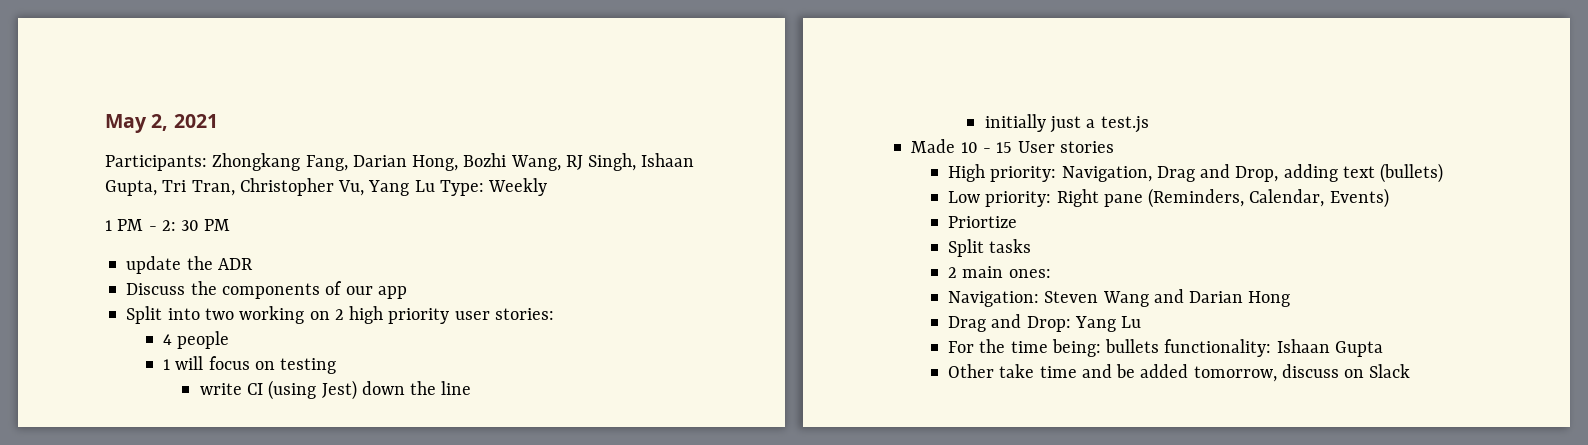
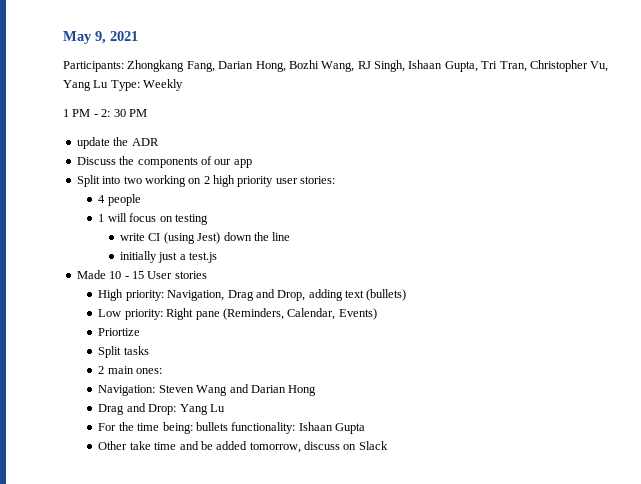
- May 2, 2021
+ May 9, 2021

